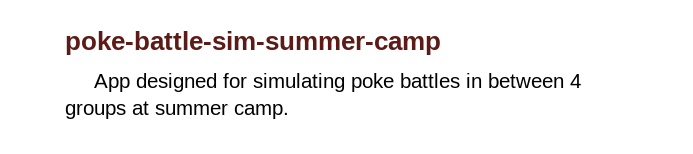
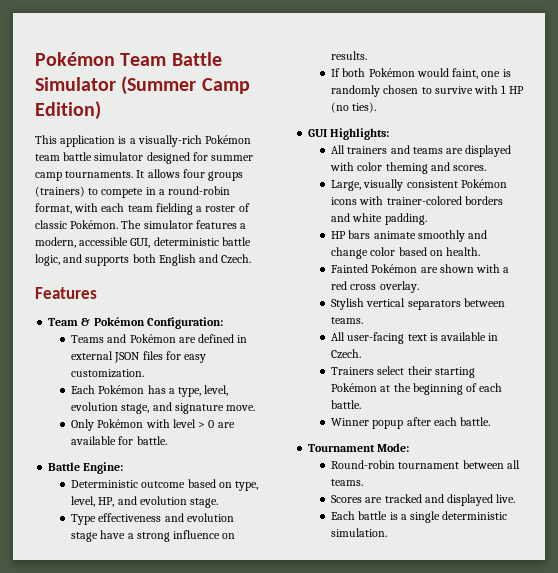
- poke-battle-sim-summer-camp
- App designed for simulating poke battles in between 4 groups at summer camp.
+ Pokémon Team Battle Simulator (Summer Camp Edition)
+ This application is a visually-rich Pokémon team battle simulator designed for summer camp tournaments. It allows four groups (trainers) to compete in a round-robin format, with each team fielding a roster of classic Pokémon. The simulator features a modern, accessible GUI, deterministic battle logic, and supports both English and Czech.
+ Features
+ Team & Pokémon Configuration:
+ Teams and Pokémon are defined in external JSON files for easy customization.
+ Each Pokémon has a type, level, evolution stage, and signature move.
+ Only Pokémon with level > 0 are available for battle.
+ Battle Engine:
+ Deterministic outcome based on type, level, HP, and evolution stage.
+ Type effectiveness and evolution stage have a strong influence on results.
+ If both Pokémon would faint, one is randomly chosen to survive with 1 HP (no ties).
+ GUI Highlights:
+ All trainers and teams are displayed with color theming and scores.
+ Large, visually consistent Pokémon icons with trainer-colored borders and white padding.
+ HP bars animate smoothly and change color based on health.
+ Fainted Pokémon are shown with a red cross overlay.
+ Stylish vertical separators between teams.
+ All user-facing text is available in Czech.
+ Trainers select their starting Pokémon at the beginning of each battle.
+ Winner popup after each battle.
+ Tournament Mode:
+ Round-robin tournament between all teams.
+ Scores are tracked and displayed live.
+ Each battle is a single deterministic simulation.

